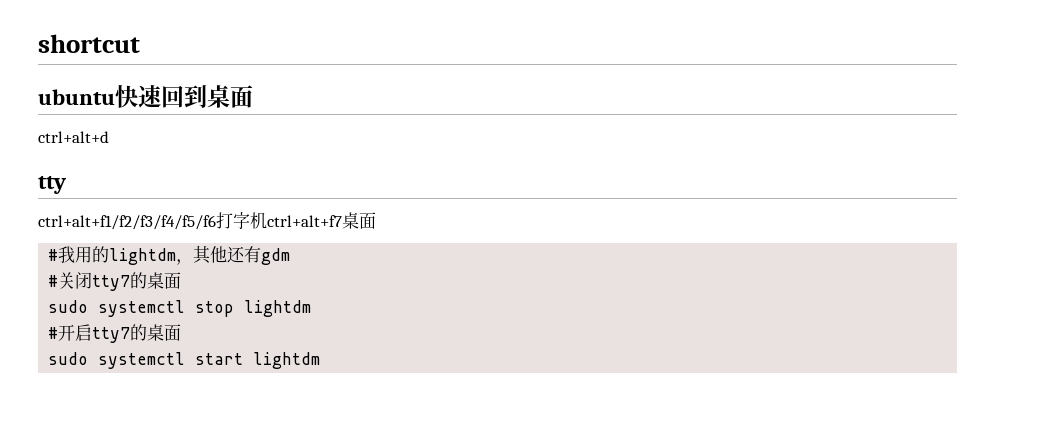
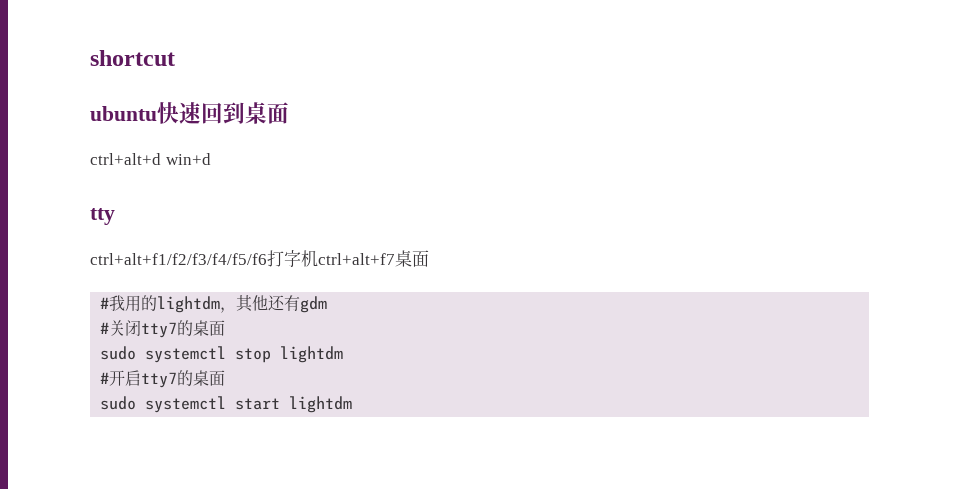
- ctrl+alt+d
+ ctrl+alt+d win+d

